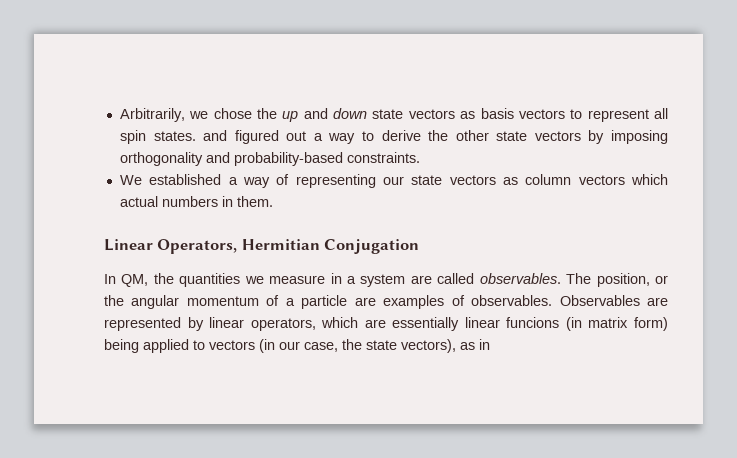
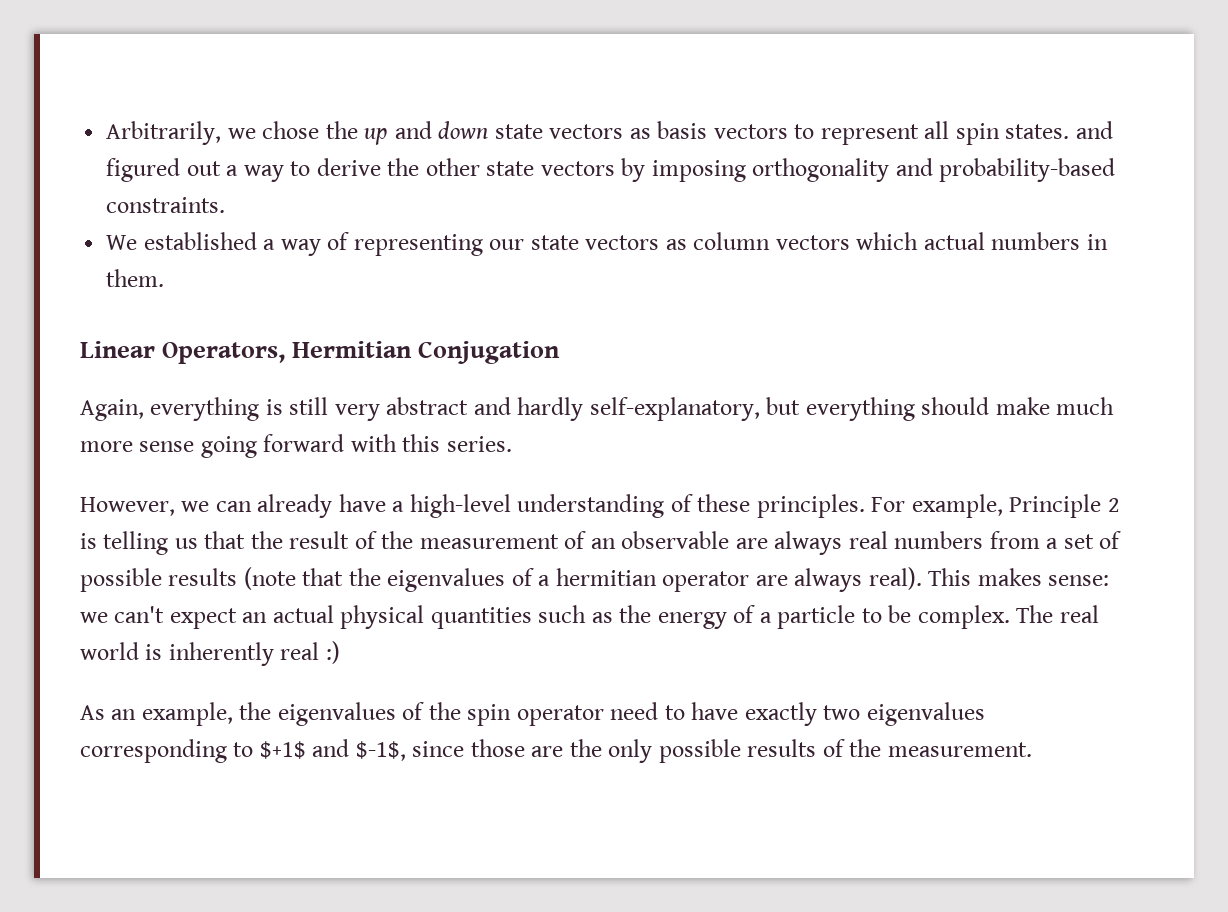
- In QM, the quantities we measure in a system are called observables. The position, or the angular momentum of a particle are examples of observables. Observables are represented by linear operators, which are essentially linear funcions (in matrix form) being applied to vectors (in our case, the state vectors), as in
+ Again, everything is still very abstract and hardly self-explanatory, but everything should make much more sense going forward with this series.
+ However, we can already have a high-level understanding of these principles. For example, Principle 2 is telling us that the result of the measurement of an observable are always real numbers from a set of possible results (note that the eigenvalues of a hermitian operator are always real). This makes sense: we can't expect an actual physical quantities such as the energy of a particle to be complex. The real world is inherently real :)
+ As an example, the eigenvalues of the spin operator need to have exactly two eigenvalues corresponding to $+1$ and $-1$, since those are the only possible results of the measurement.

